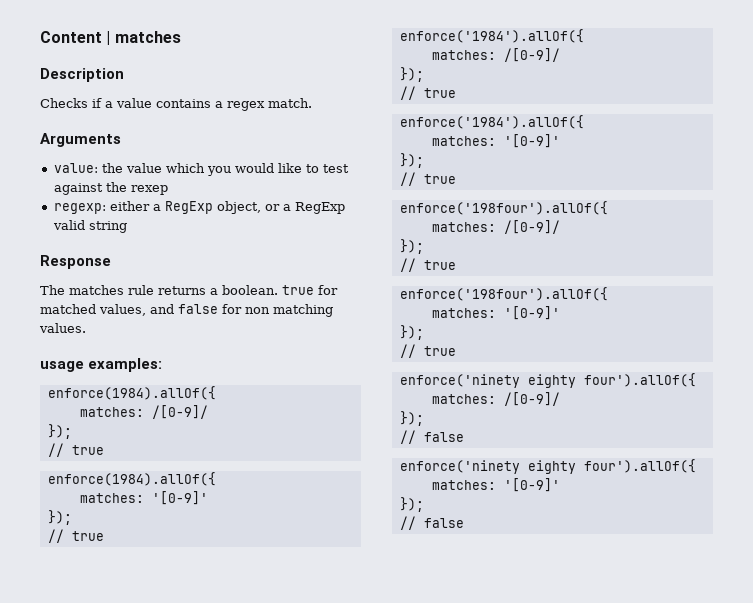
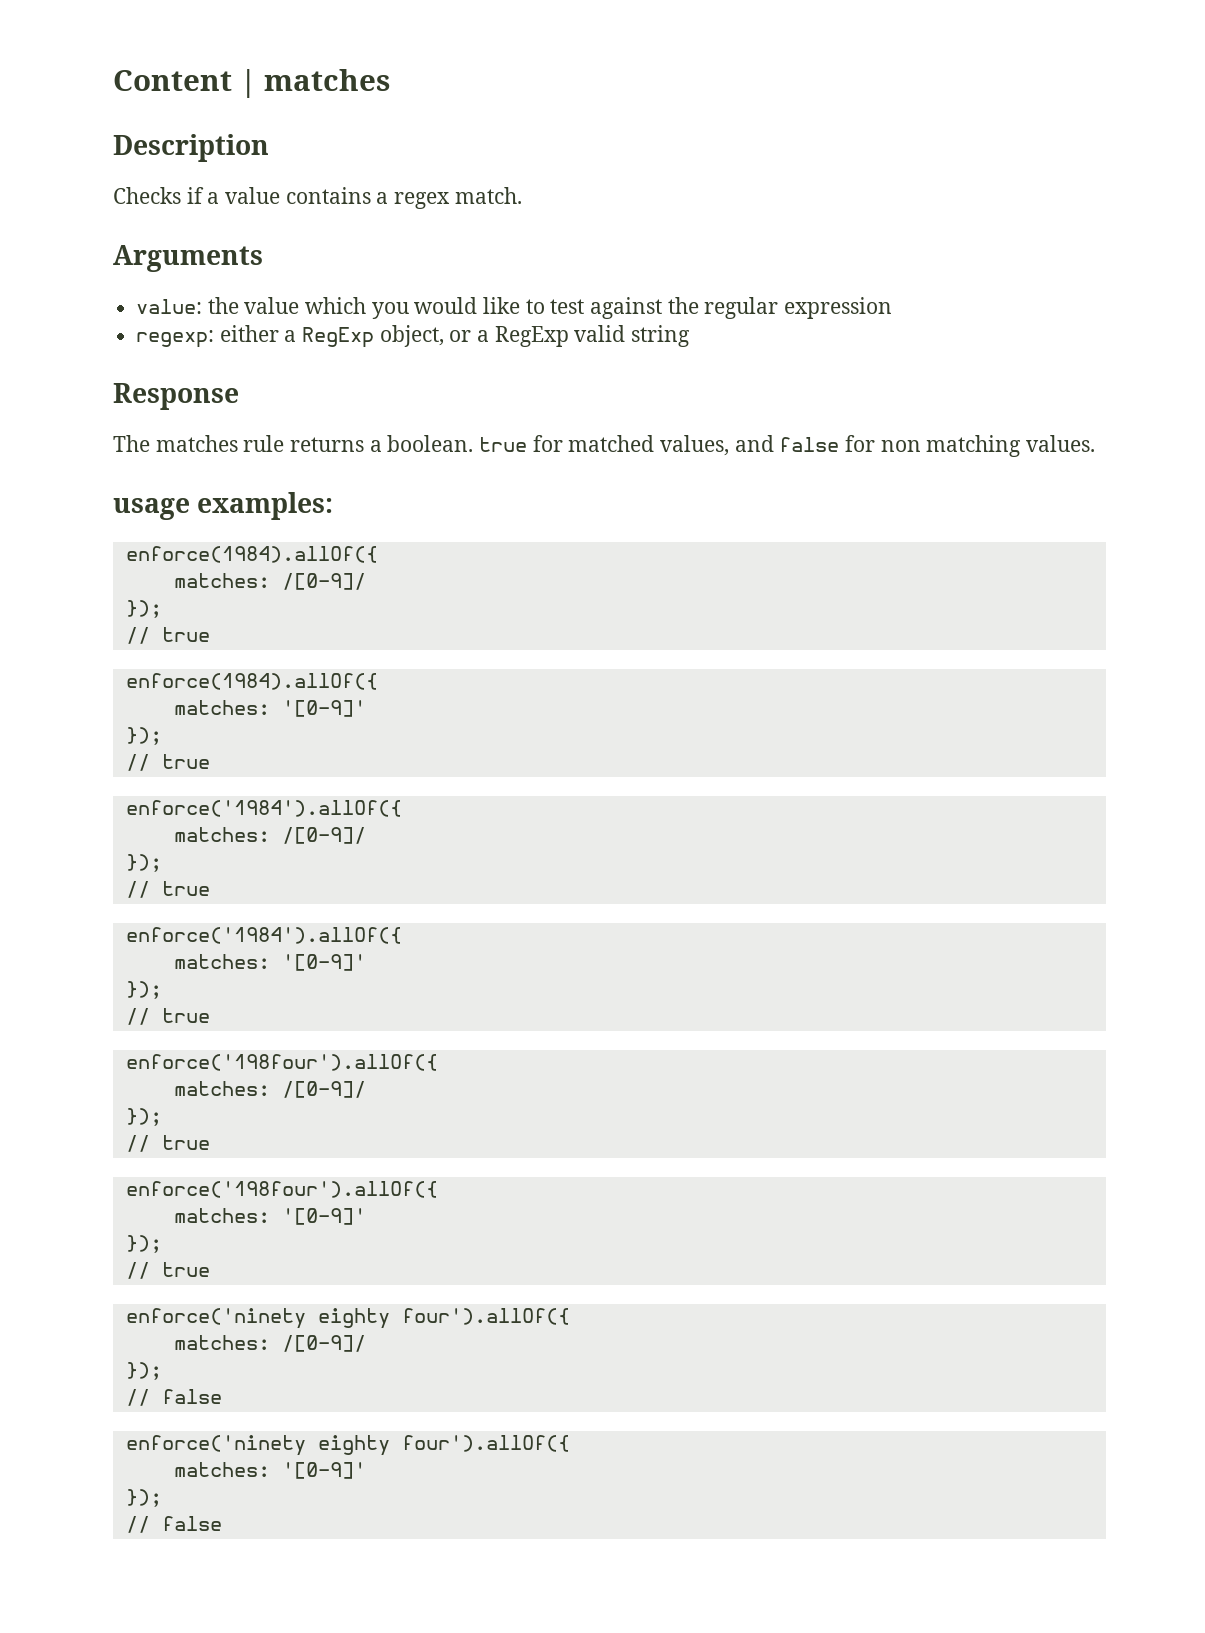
- value: the value which you would like to test against the rexep
+ value: the value which you would like to test against the regular expression

